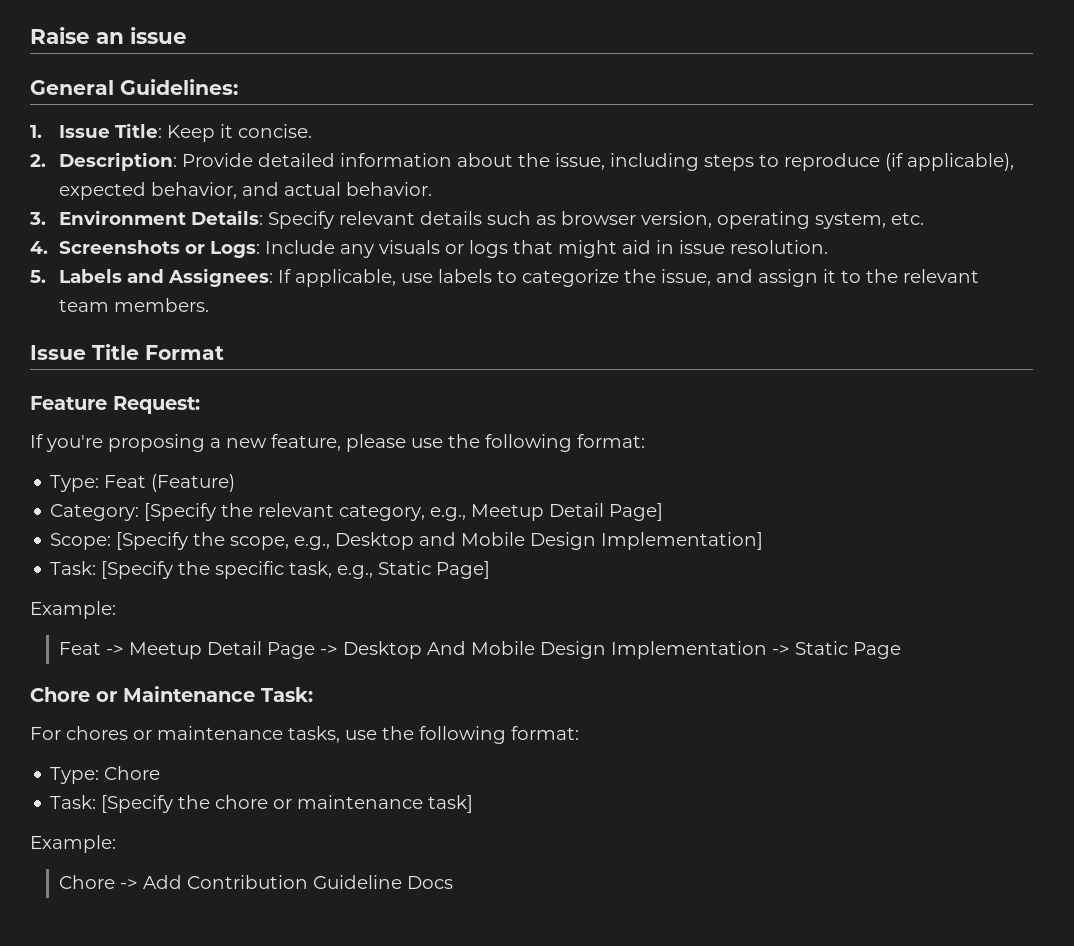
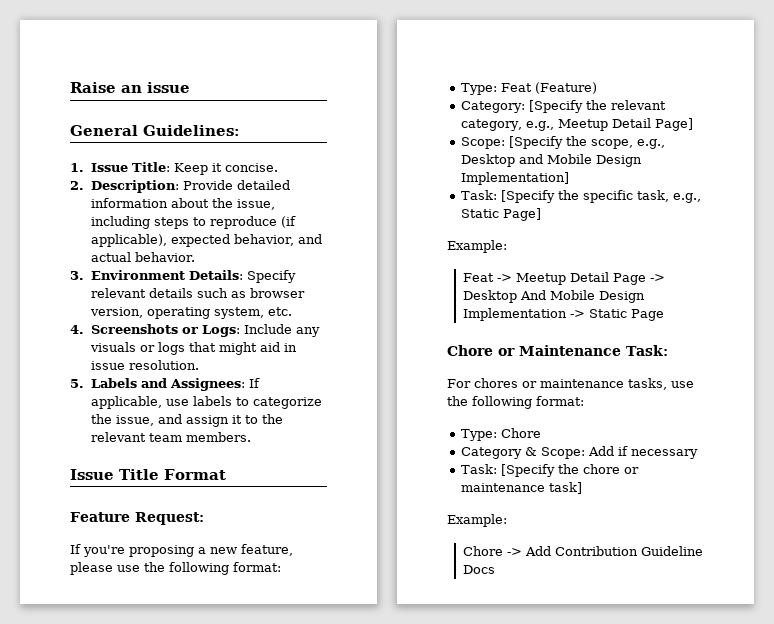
+ Category & Scope: Add if necessary

